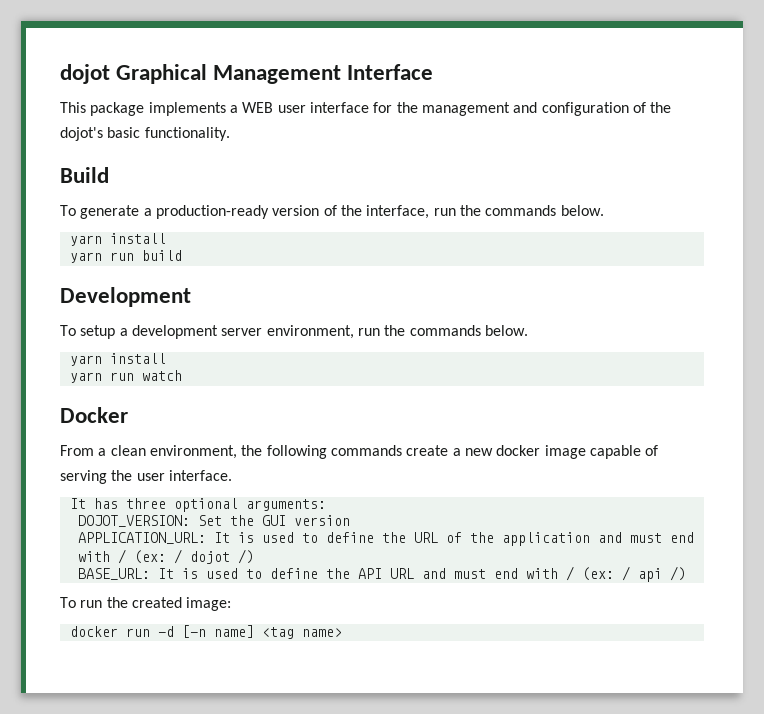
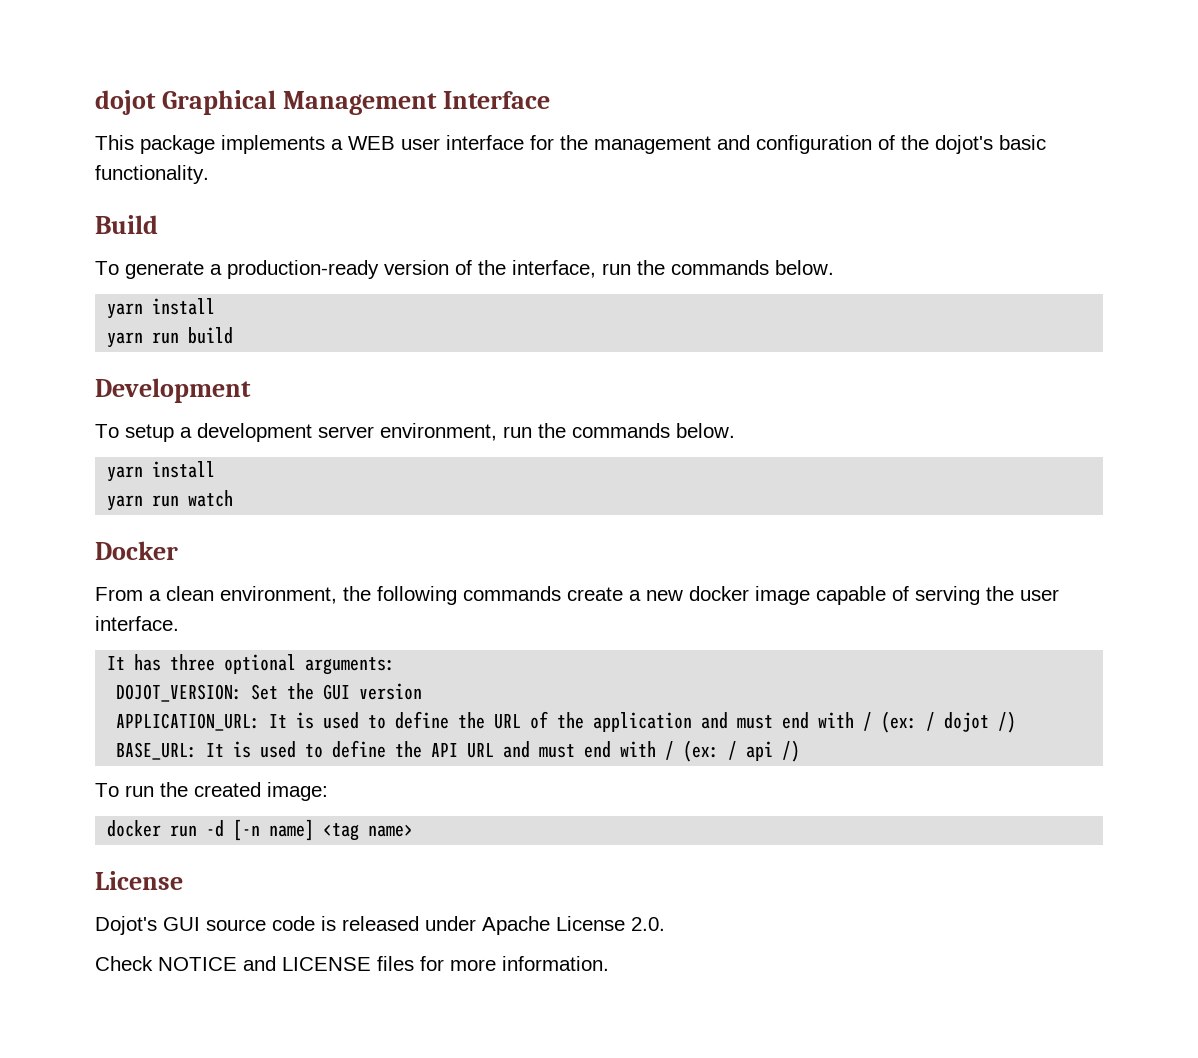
  docker run -d [-n name] <tag name>
+ License
+ Dojot's GUI source code is released under Apache License 2.0.
+ Check NOTICE and LICENSE files for more information.

